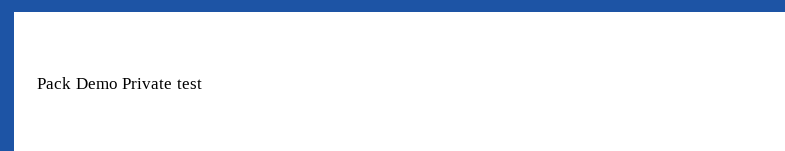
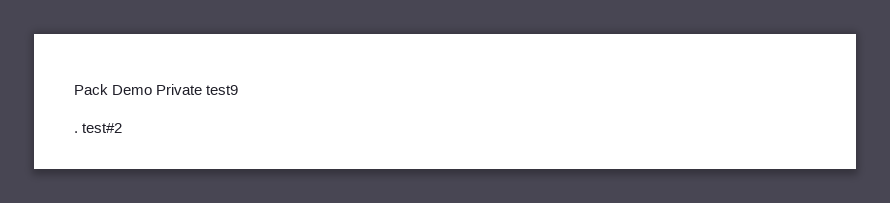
- Pack Demo Private test
+ Pack Demo Private test9
+ . test#2

